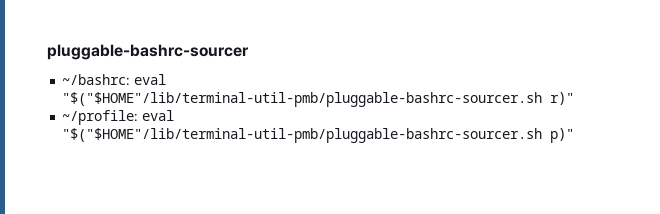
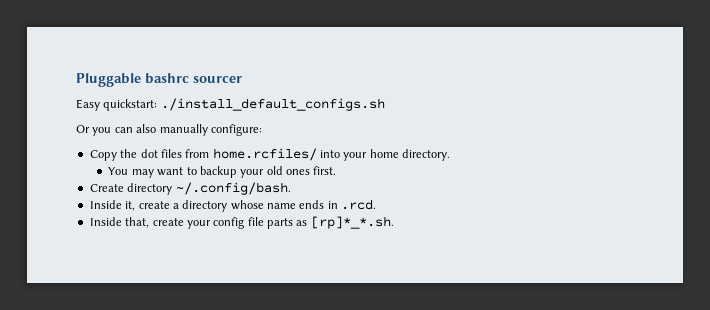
- pluggable-bashrc-sourcer
- ~/bashrc: eval "$("$HOME"/lib/terminal-util-pmb/pluggable-bashrc-sourcer.sh r)"
- ~/profile: eval "$("$HOME"/lib/terminal-util-pmb/pluggable-bashrc-sourcer.sh p)"
+ Pluggable bashrc sourcer
+ Easy quickstart: ./install_default_configs.sh
+ Or you can also manually configure:
+ Copy the dot files from home.rcfiles/ into your home directory.
+ You may want to backup your old ones first.
+ Create directory ~/.config/bash.
+ Inside it, create a directory whose name ends in .rcd.
+ Inside that, create your config file parts as [rp]*_*.sh.

